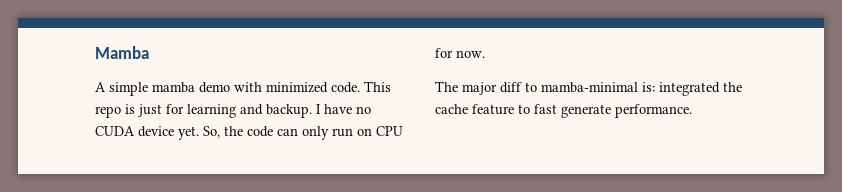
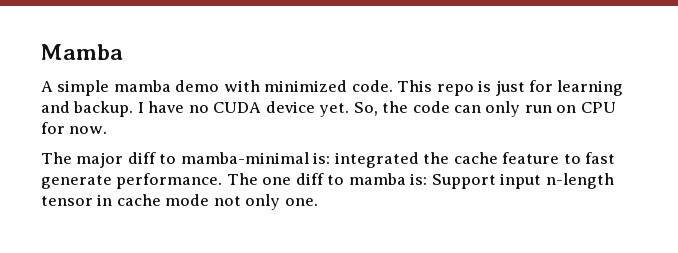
+ The one diff to mamba is: Support input n-length tensor in cache mode not only one.

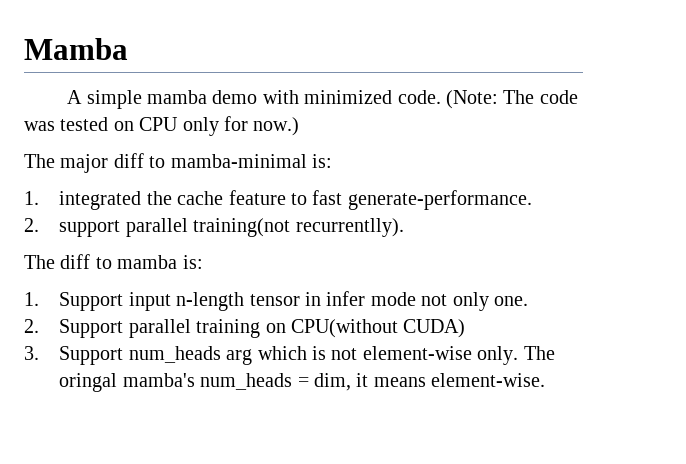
- This repo is just for learning and backup. I have no CUDA device yet. So, the code can only run on CPU for now.
+ (Note: The code was tested on CPU only for now.)
- The major diff to mamba-minimal is: integrated the cache feature to fast generate performance. The one diff to mamba is: Support input n-length tensor in cache mode not only one.
+ The major diff to mamba-minimal is:
+ 1. integrated the cache feature to fast generate-performance.
+ 2. support parallel training(not recurrentlly).
+ The diff to mamba is:
+ 1. Support input n-length tensor in infer mode not only one.
+ 2. Support parallel training on CPU(without CUDA)
+ 3. Support num_heads arg which is not element-wise only. The oringal mamba's num_heads = dim, it means element-wise.

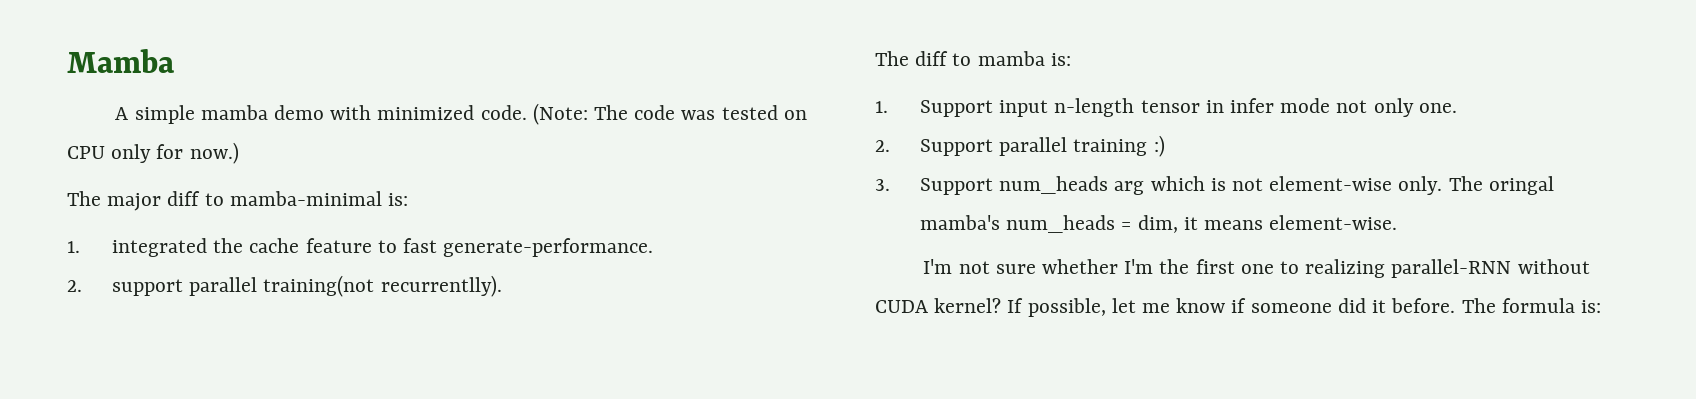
- 2. Support parallel training on CPU(without CUDA)
+ 2. Support parallel training :)
+ I'm not sure whether I'm the first one to realizing parallel-RNN without CUDA kernel? If possible, let me know if someone did it before. The formula is:

